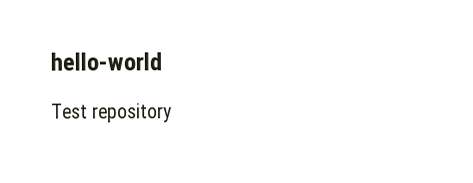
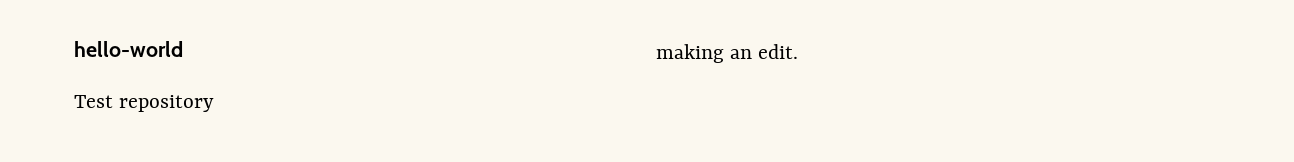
+ making an edit.

